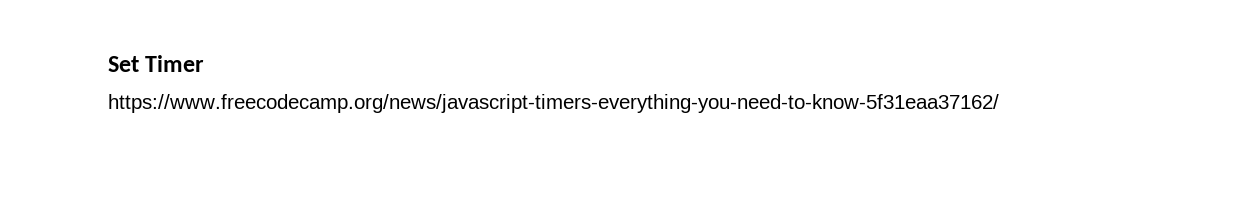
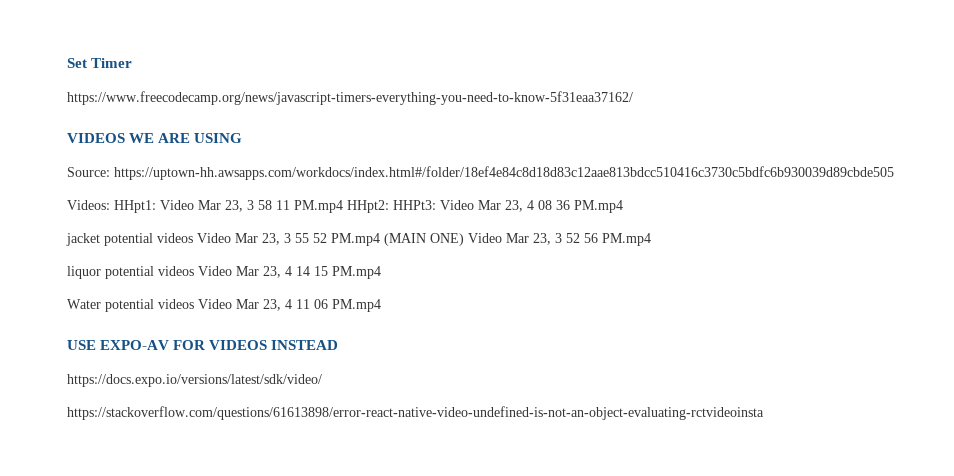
+ VIDEOS WE ARE USING
+ Source: https://uptown-hh.awsapps.com/workdocs/index.html#/folder/18ef4e84c8d18d83c12aae813bdcc510416c3730c5bdfc6b930039d89cbde505
+ Videos: HHpt1: Video Mar 23, 3 58 11 PM.mp4 HHpt2: HHPt3: Video Mar 23, 4 08 36 PM.mp4
+ jacket potential videos Video Mar 23, 3 55 52 PM.mp4 (MAIN ONE) Video Mar 23, 3 52 56 PM.mp4
+ liquor potential videos Video Mar 23, 4 14 15 PM.mp4
+ Water potential videos Video Mar 23, 4 11 06 PM.mp4
+ USE EXPO-AV FOR VIDEOS INSTEAD
+ https://docs.expo.io/versions/latest/sdk/video/
+ https://stackoverflow.com/questions/61613898/error-react-native-video-undefined-is-not-an-object-evaluating-rctvideoinsta

